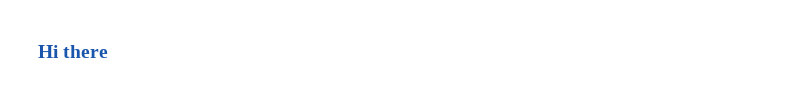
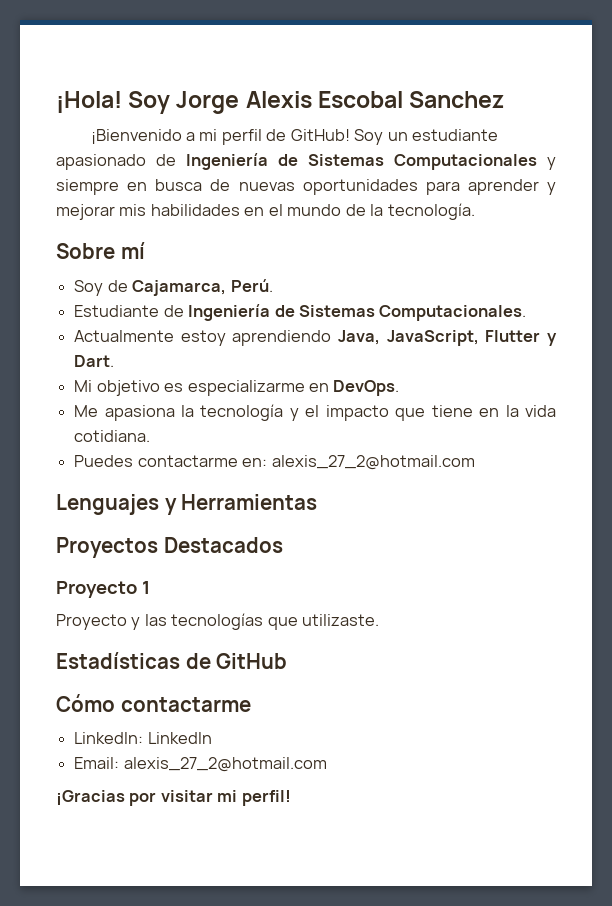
- Hi there
+ ¡Hola! Soy Jorge Alexis Escobal Sanchez
+ ¡Bienvenido a mi perfil de GitHub! Soy un estudiante apasionado de Ingeniería de Sistemas Computacionales y siempre en busca de nuevas oportunidades para aprender y mejorar mis habilidades en el mundo de la tecnología.
+ Sobre mí
+ Soy de Cajamarca, Perú.
+ Estudiante de Ingeniería de Sistemas Computacionales.
+ Actualmente estoy aprendiendo Java, JavaScript, Flutter y Dart.
+ Mi objetivo es especializarme en DevOps.
+ Me apasiona la tecnología y el impacto que tiene en la vida cotidiana.
+ Puedes contactarme en: alexis_27_2@hotmail.com
+ Lenguajes y Herramientas
+ Proyectos Destacados
+ Proyecto 1
+ Proyecto y las tecnologías que utilizaste.
+ Estadísticas de GitHub
+ Cómo contactarme
+ LinkedIn: LinkedIn
+ Email: alexis_27_2@hotmail.com
+ ¡Gracias por visitar mi perfil!

